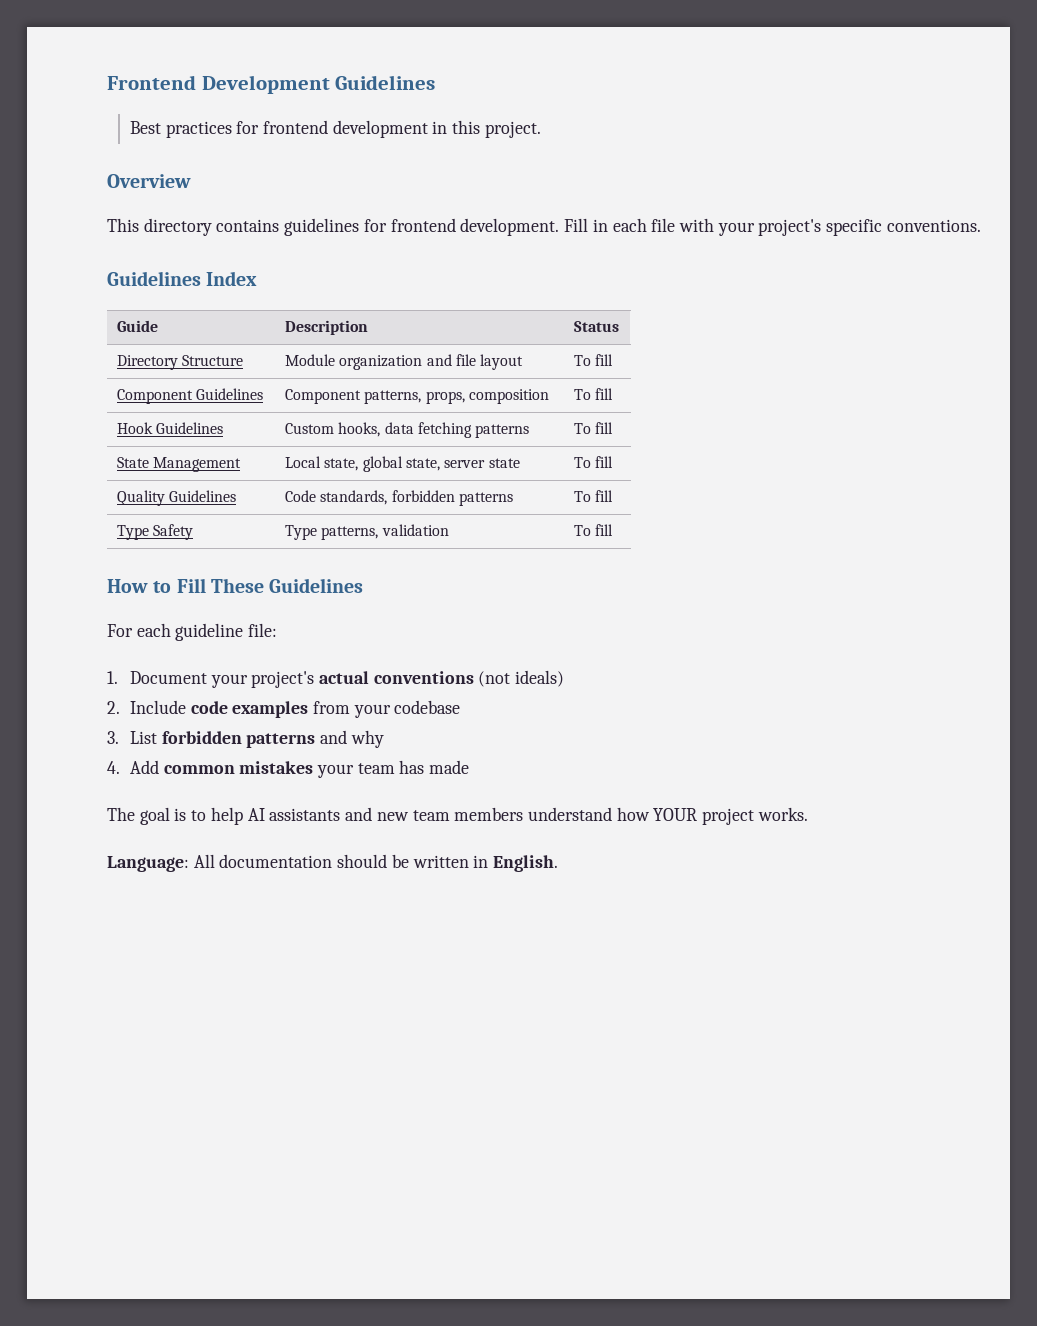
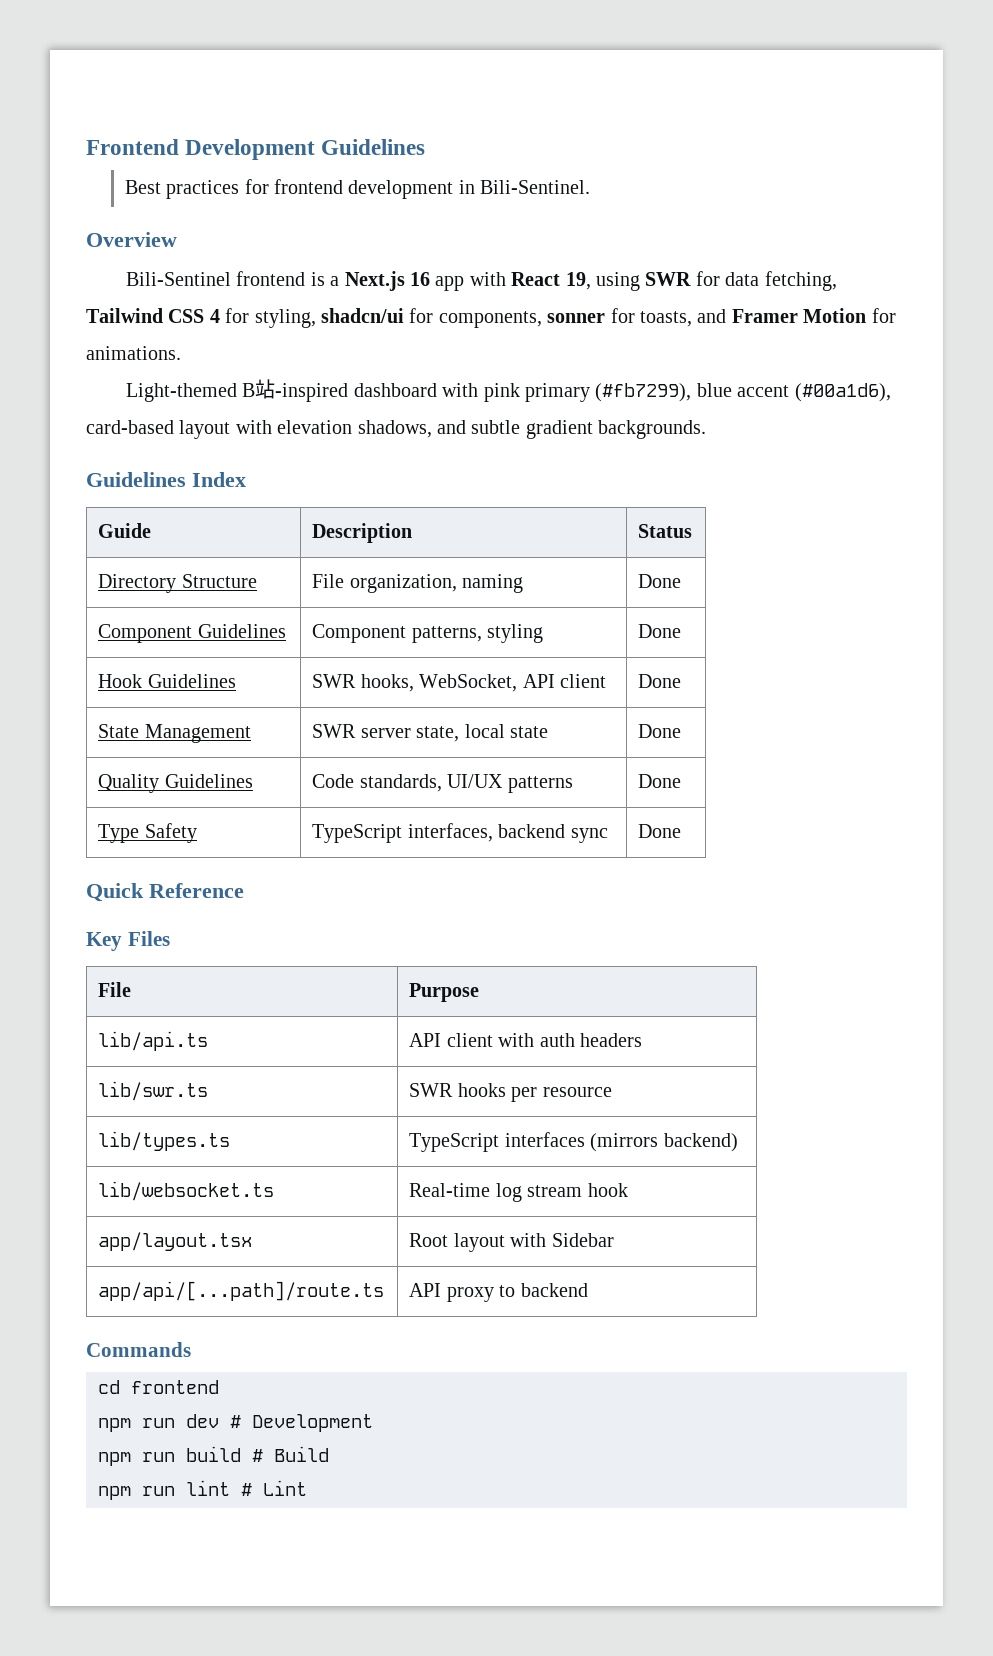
- Best practices for frontend development in this project.
+ Best practices for frontend development in Bili-Sentinel.
- This directory contains guidelines for frontend development. Fill in each file with your project's specific conventions.
+ Bili-Sentinel frontend is a Next.js 16 app with React 19, using SWR for data fetching, Tailwind CSS 4 for styling, shadcn/ui for components, sonner for toasts, and Framer Motion for animations.
+ Light-themed B站-inspired dashboard with pink primary (#fb7299), blue accent (#00a1d6), card-based layout with elevation shadows, and subtle gradient backgrounds.
- Directory Structure | Module organization and file layout | To fill
- Component Guidelines | Component patterns, props, composition | To fill
- Hook Guidelines | Custom hooks, data fetching patterns | To fill
- State Management | Local state, global state, server state | To fill
+ Directory Structure | File organization, naming | Done
+ Component Guidelines | Component patterns, styling | Done
+ Hook Guidelines | SWR hooks, WebSocket, API client | Done
+ State Management | SWR server state, local state | Done
- Quality Guidelines | Code standards, forbidden patterns | To fill
+ Quality Guidelines | Code standards, UI/UX patterns | Done
- Type Safety | Type patterns, validation | To fill
- How to Fill These Guidelines
- For each guideline file:
- 1. Document your project's actual conventions (not ideals)
- 2. Include code examples from your codebase
- 3. List forbidden patterns and why
- 4. Add common mistakes your team has made
- The goal is to help AI assistants and new team members understand how YOUR project works.
- Language: All documentation should be written in English.
+ Type Safety | TypeScript interfaces, backend sync | Done
+ Quick Reference
+ Key Files
+ File | Purpose
+ lib/api.ts | API client with auth headers
+ lib/swr.ts | SWR hooks per resource
+ lib/types.ts | TypeScript interfaces (mirrors backend)
+ lib/websocket.ts | Real-time log stream hook
+ app/layout.tsx | Root layout with Sidebar
+ app/api/[...path]/route.ts | API proxy to backend
+ Commands
+ cd frontend
+ npm run dev # Development
+ npm run build # Build
+ npm run lint # Lint

